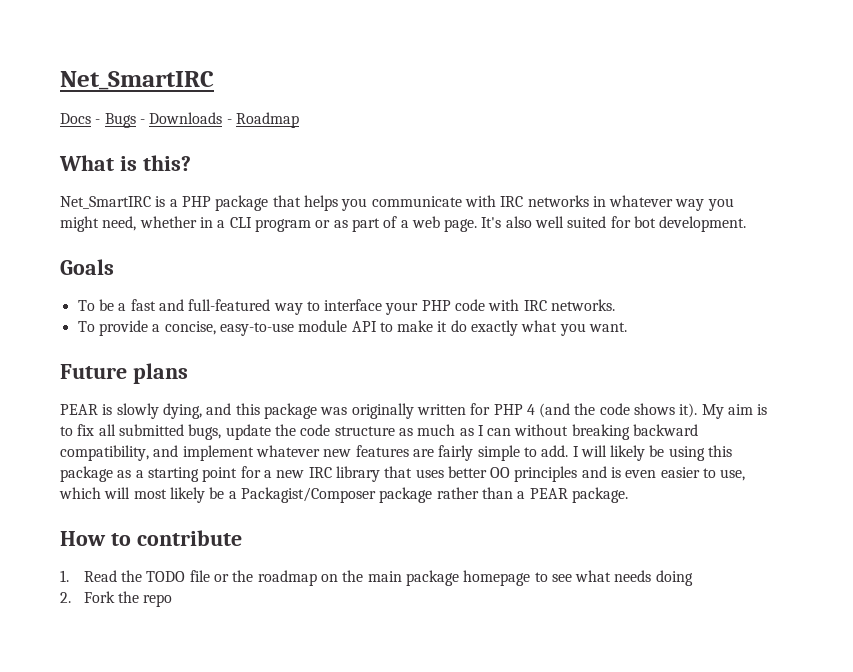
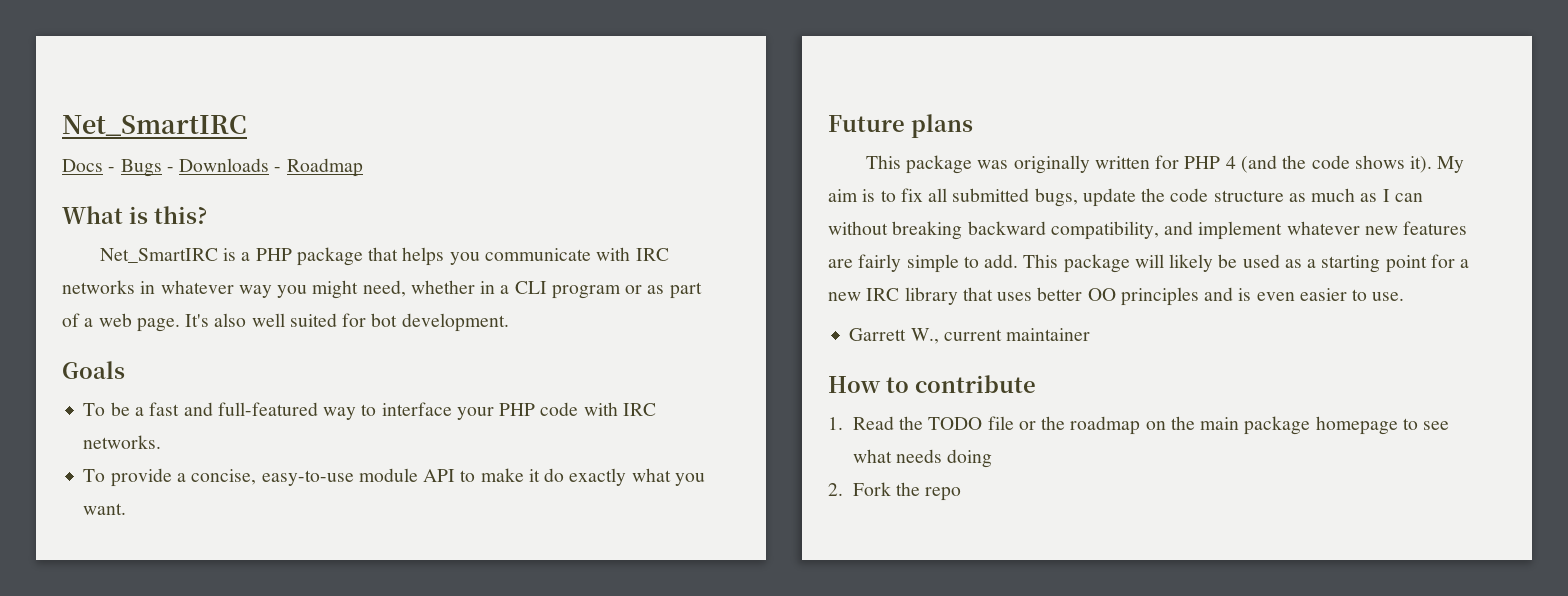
- PEAR is slowly dying, and this package was originally written for PHP 4 (and the code shows it).
+ This package was originally written for PHP 4 (and the code shows it).
- I will likely be using this package as a starting point for a new IRC library that uses better OO principles and is even easier to use, which will most likely be a Packagist/Composer package rather than a PEAR package.
+ This package will likely be used as a starting point for a new IRC library that uses better OO principles and is even easier to use.
+ Garrett W., current maintainer

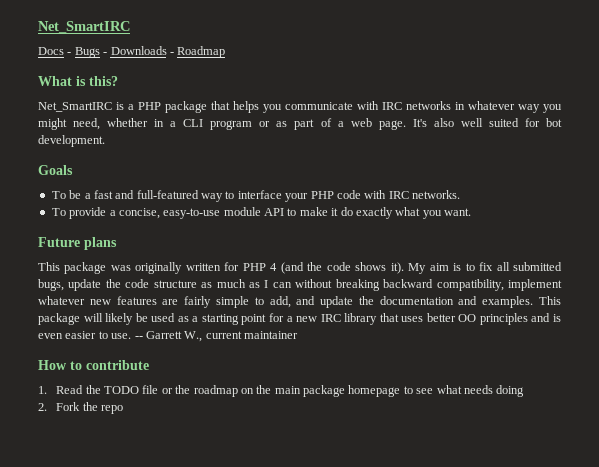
- My aim is to fix all submitted bugs, update the code structure as much as I can without breaking backward compatibility, and implement whatever new features are fairly simple to add.
+ My aim is to fix all submitted bugs, update the code structure as much as I can without breaking backward compatibility, implement whatever new features are fairly simple to add, and update the documentation and examples.
- This package will likely be used as a starting point for a new IRC library that uses better OO principles and is even easier to use.
- Garrett W., current maintainer
+ This package will likely be used as a starting point for a new IRC library that uses better OO principles and is even easier to use. -- Garrett W., current maintainer

